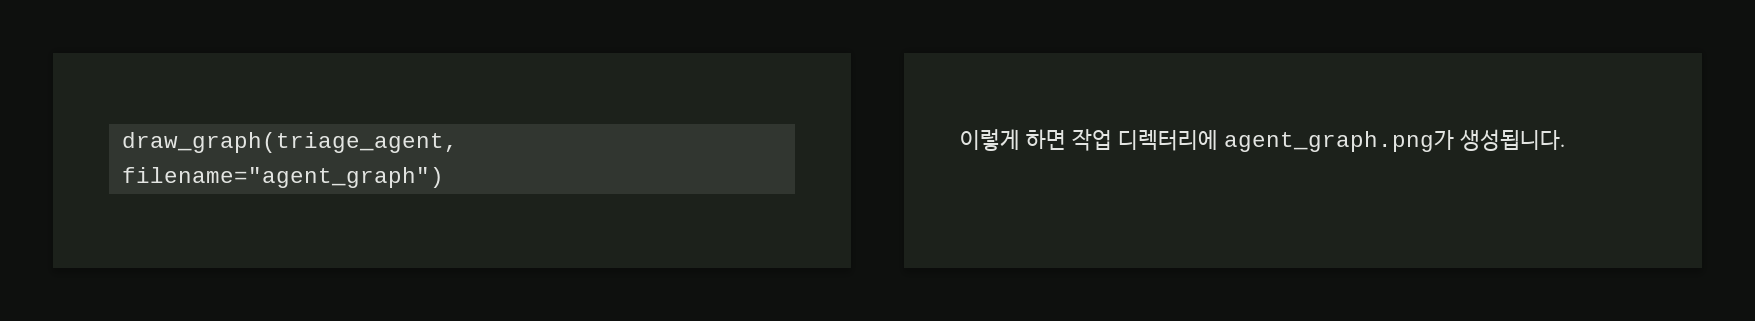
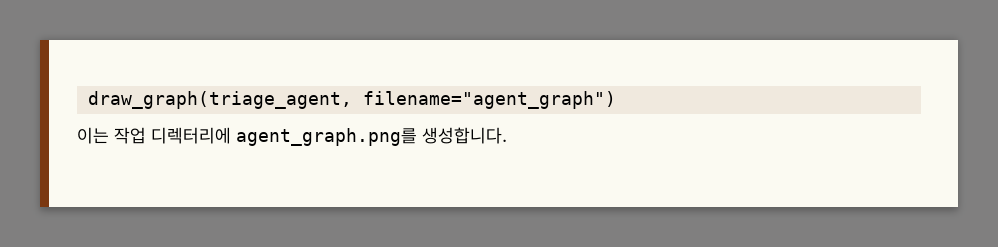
- 이렇게 하면 작업 디렉터리에 agent_graph.png가 생성됩니다.
+ 이는 작업 디렉터리에 agent_graph.png를 생성합니다.

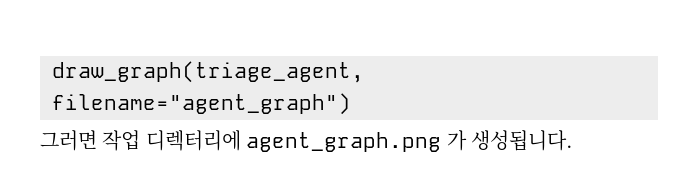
- 이는 작업 디렉터리에 agent_graph.png를 생성합니다.
+ 그러면 작업 디렉터리에 agent_graph.png 가 생성됩니다.

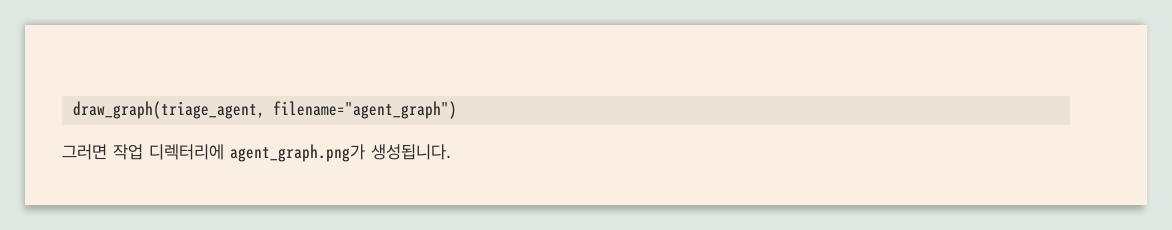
- 그러면 작업 디렉터리에 agent_graph.png 가 생성됩니다.
+ 그러면 작업 디렉터리에 agent_graph.png가 생성됩니다.

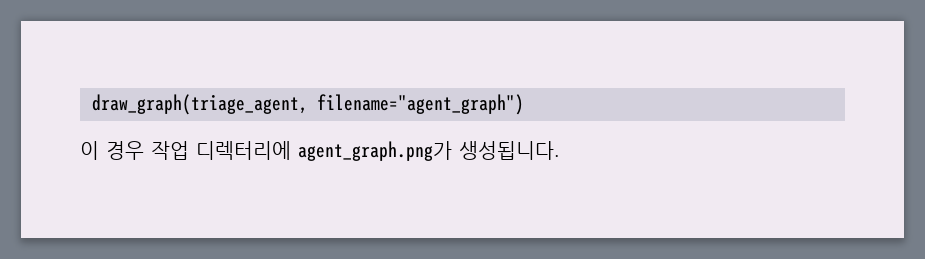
- 그러면 작업 디렉터리에 agent_graph.png가 생성됩니다.
+ 이 경우 작업 디렉터리에 agent_graph.png가 생성됩니다.

